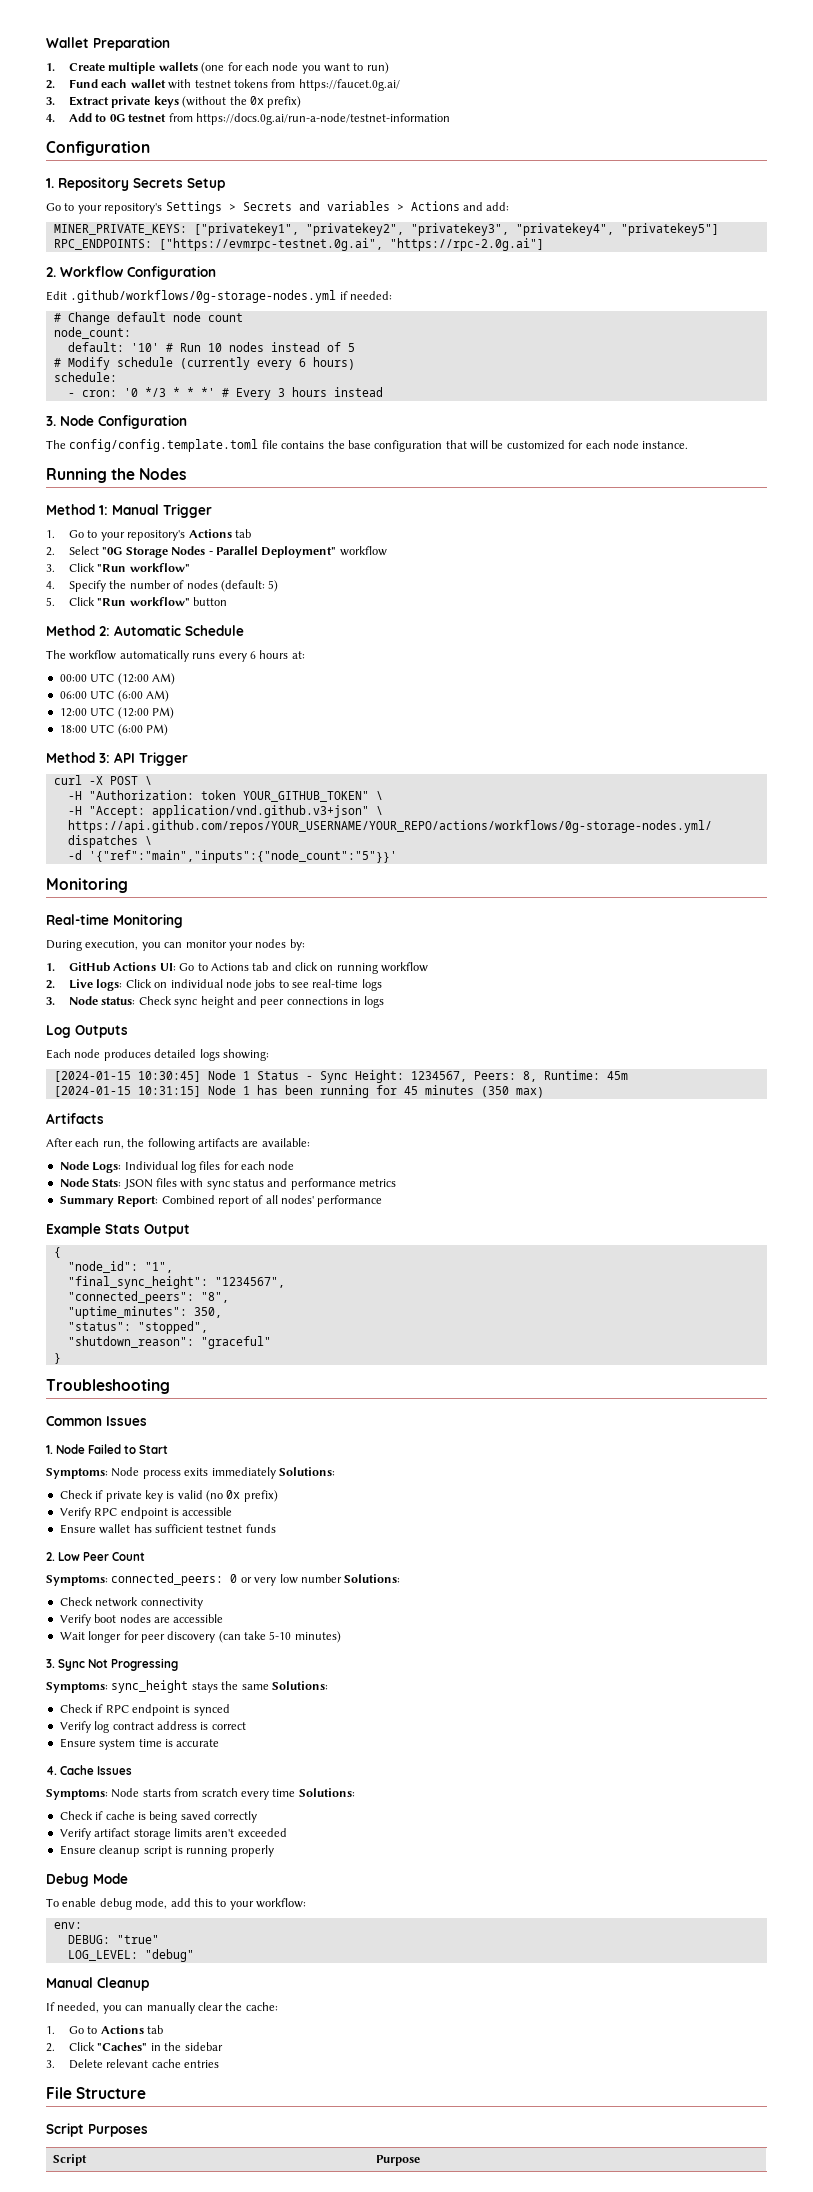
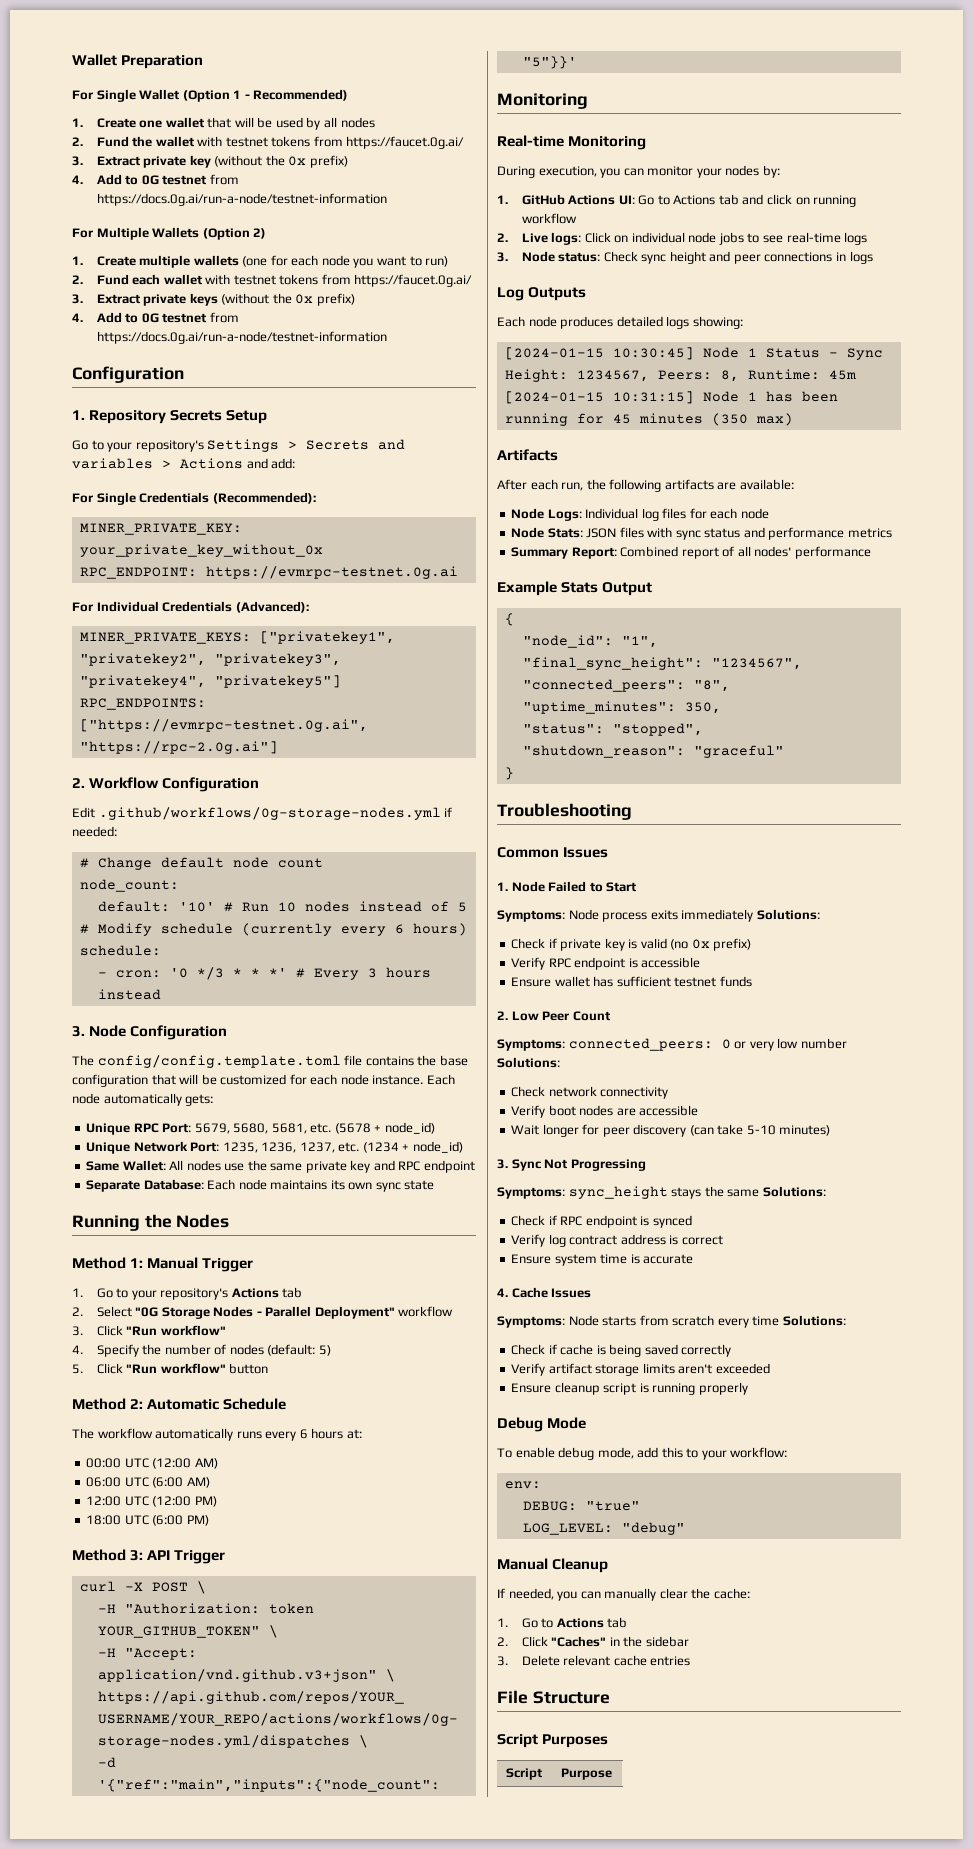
+ For Single Wallet (Option 1 - Recommended)
+ 1. Create one wallet that will be used by all nodes
+ 2. Fund the wallet with testnet tokens from https://faucet.0g.ai/
+ 3. Extract private key (without the 0x prefix)
+ 4. Add to 0G testnet from https://docs.0g.ai/run-a-node/testnet-information
+ For Multiple Wallets (Option 2)
+ For Single Credentials (Recommended):
+ MINER_PRIVATE_KEY: your_private_key_without_0x
+ RPC_ENDPOINT: https://evmrpc-testnet.0g.ai
+ For Individual Credentials (Advanced):
+ Each node automatically gets:
+ Unique RPC Port: 5679, 5680, 5681, etc. (5678 + node_id)
+ Unique Network Port: 1235, 1236, 1237, etc. (1234 + node_id)
+ Same Wallet: All nodes use the same private key and RPC endpoint
+ Separate Database: Each node maintains its own sync state

